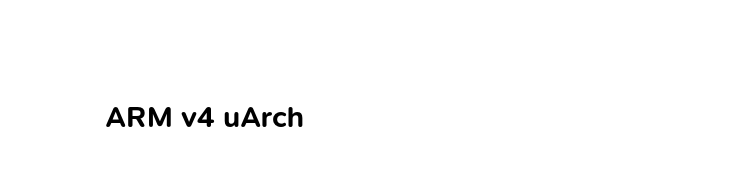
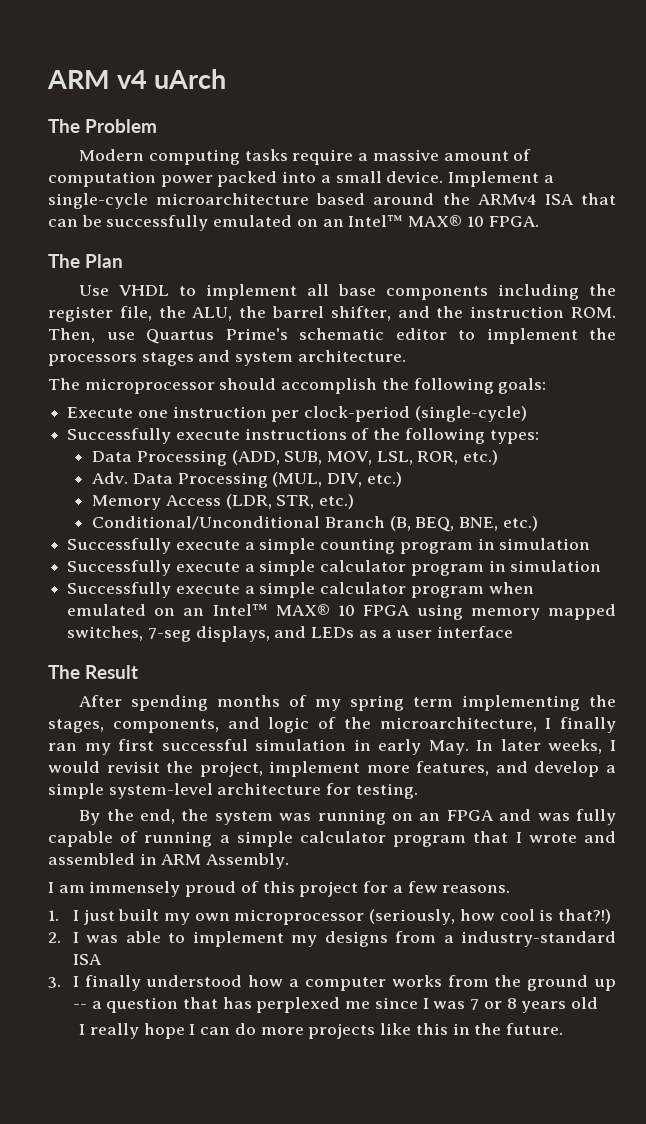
+ The Problem
+ Modern computing tasks require a massive amount of computation power packed into a small device. Implement a single-cycle microarchitecture based around the ARMv4 ISA that can be successfully emulated on an Intel™ MAX® 10 FPGA.
+ The Plan
+ Use VHDL to implement all base components including the register file, the ALU, the barrel shifter, and the instruction ROM. Then, use Quartus Prime's schematic editor to implement the processors stages and system architecture.
+ The microprocessor should accomplish the following goals:
+ Execute one instruction per clock-period (single-cycle)
+ Successfully execute instructions of the following types:
+ Data Processing (ADD, SUB, MOV, LSL, ROR, etc.)
+ Adv. Data Processing (MUL, DIV, etc.)
+ Memory Access (LDR, STR, etc.)
+ Conditional/Unconditional Branch (B, BEQ, BNE, etc.)
+ Successfully execute a simple counting program in simulation
+ Successfully execute a simple calculator program in simulation
+ Successfully execute a simple calculator program when emulated on an Intel™ MAX® 10 FPGA using memory mapped switches, 7-seg displays, and LEDs as a user interface
+ The Result
+ After spending months of my spring term implementing the stages, components, and logic of the microarchitecture, I finally ran my first successful simulation in early May. In later weeks, I would revisit the project, implement more features, and develop a simple system-level architecture for testing.
+ By the end, the system was running on an FPGA and was fully capable of running a simple calculator program that I wrote and assembled in ARM Assembly.
+ I am immensely proud of this project for a few reasons.
+ 1. I just built my own microprocessor (seriously, how cool is that?!)
+ 2. I was able to implement my designs from a industry-standard ISA
+ 3. I finally understood how a computer works from the ground up -- a question that has perplexed me since I was 7 or 8 years old
+ I really hope I can do more projects like this in the future.

